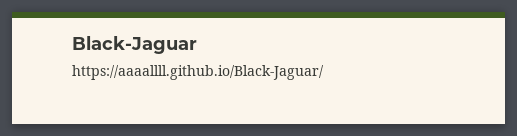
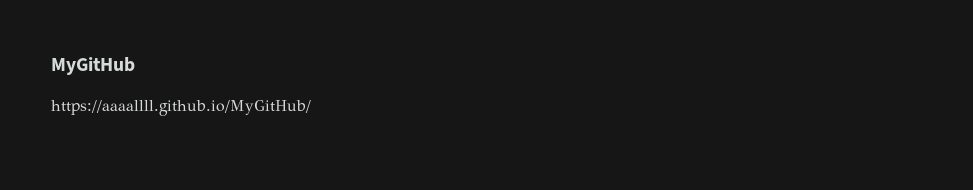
- Black-Jaguar
- https://aaaallll.github.io/Black-Jaguar/
+ MyGitHub
+ https://aaaallll.github.io/MyGitHub/

